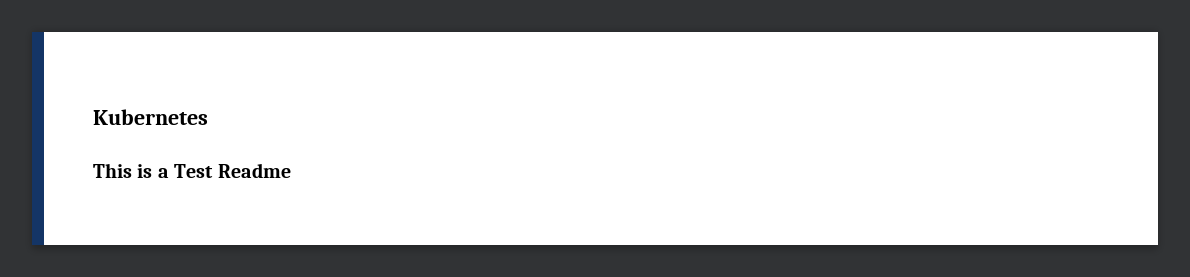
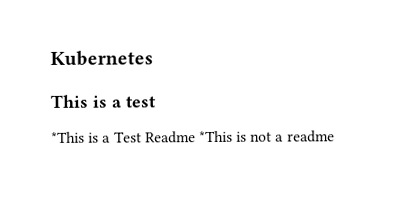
- This is a Test Readme
+ This is a test
+ *This is a Test Readme *This is not a readme

